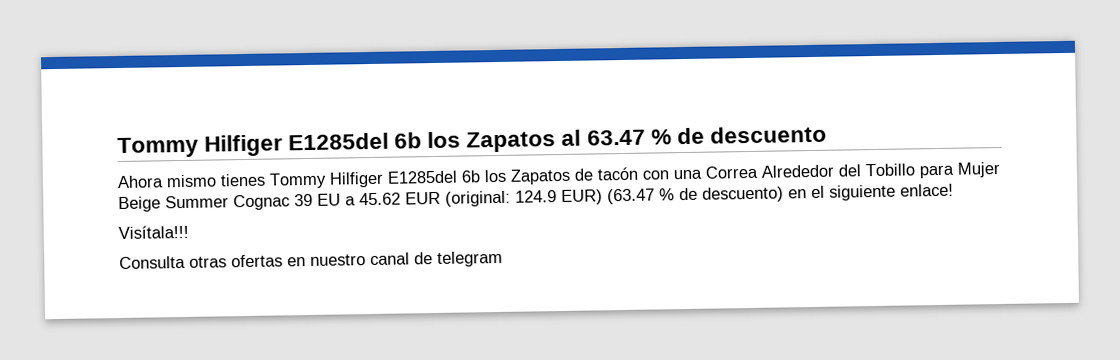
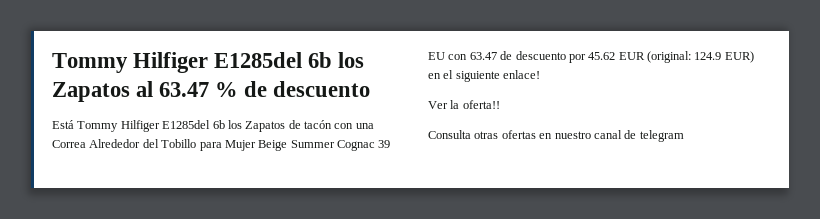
- Ahora mismo tienes Tommy Hilfiger E1285del 6b los Zapatos de tacón con una Correa Alrededor del Tobillo para Mujer Beige Summer Cognac 39 EU a 45.62 EUR (original: 124.9 EUR) (63.47 % de descuento) en el siguiente enlace!
+ Está Tommy Hilfiger E1285del 6b los Zapatos de tacón con una Correa Alrededor del Tobillo para Mujer Beige Summer Cognac 39 EU con 63.47 de descuento por 45.62 EUR (original: 124.9 EUR) en el siguiente enlace!
- Visítala!!!
+ Ver la oferta!!

